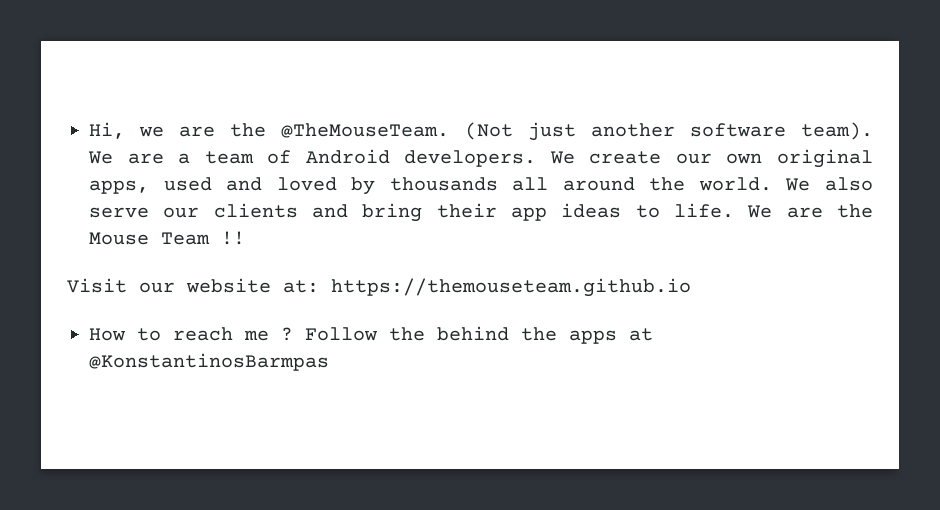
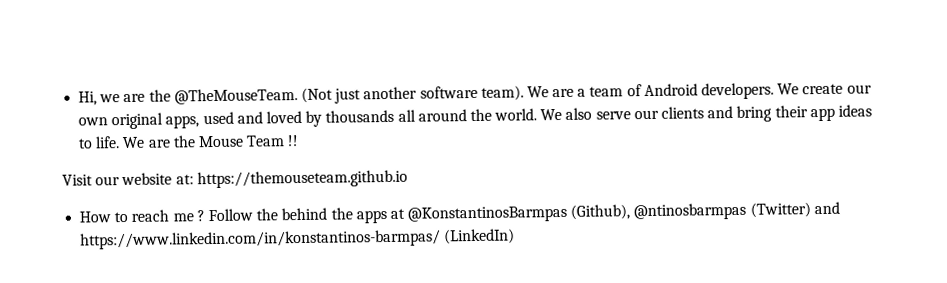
- Follow the behind the apps at @KonstantinosBarmpas
+ Follow the behind the apps at @KonstantinosBarmpas (Github), @ntinosbarmpas (Twitter) and https://www.linkedin.com/in/konstantinos-barmpas/ (LinkedIn)

